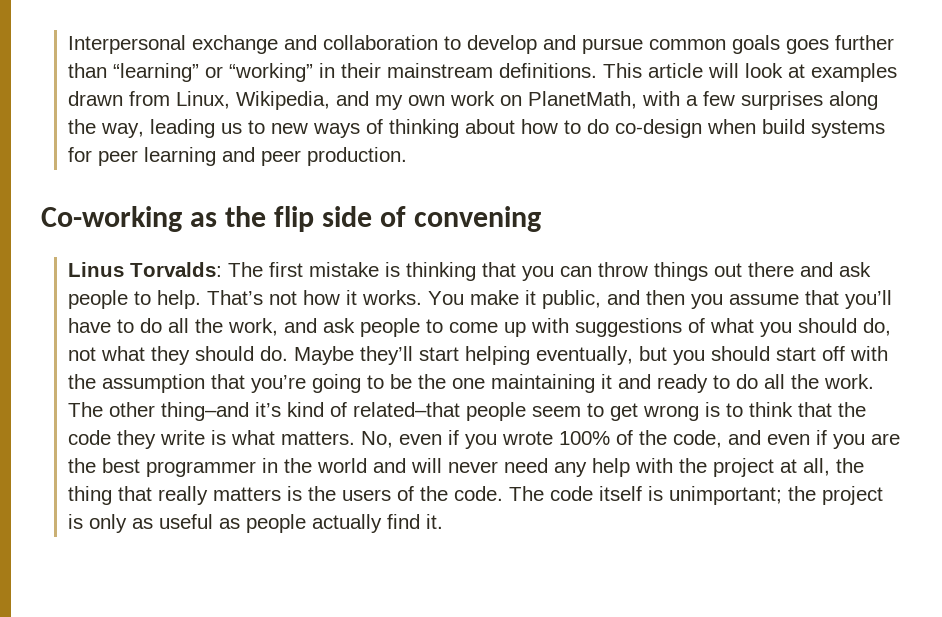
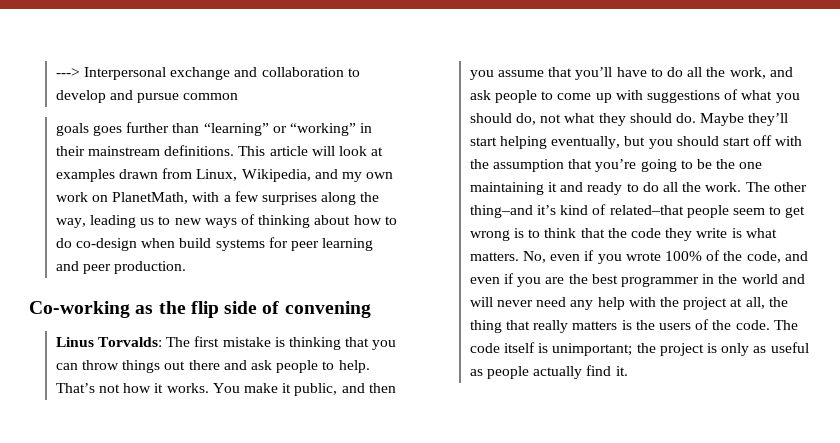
- Interpersonal exchange and collaboration to develop and pursue common goals goes further than “learning” or “working” in their mainstream definitions.
+ ---> Interpersonal exchange and collaboration to develop and pursue common
+ goals goes further than “learning” or “working” in their mainstream definitions.

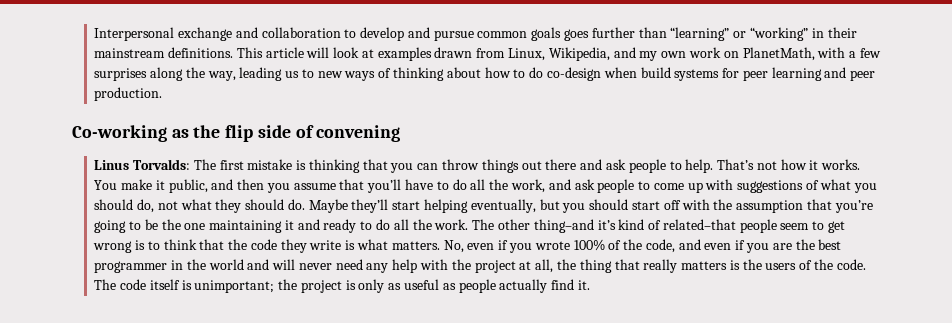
- ---> Interpersonal exchange and collaboration to develop and pursue common
- goals goes further than “learning” or “working” in their mainstream definitions.
+ Interpersonal exchange and collaboration to develop and pursue common goals goes further than “learning” or “working” in their mainstream definitions.

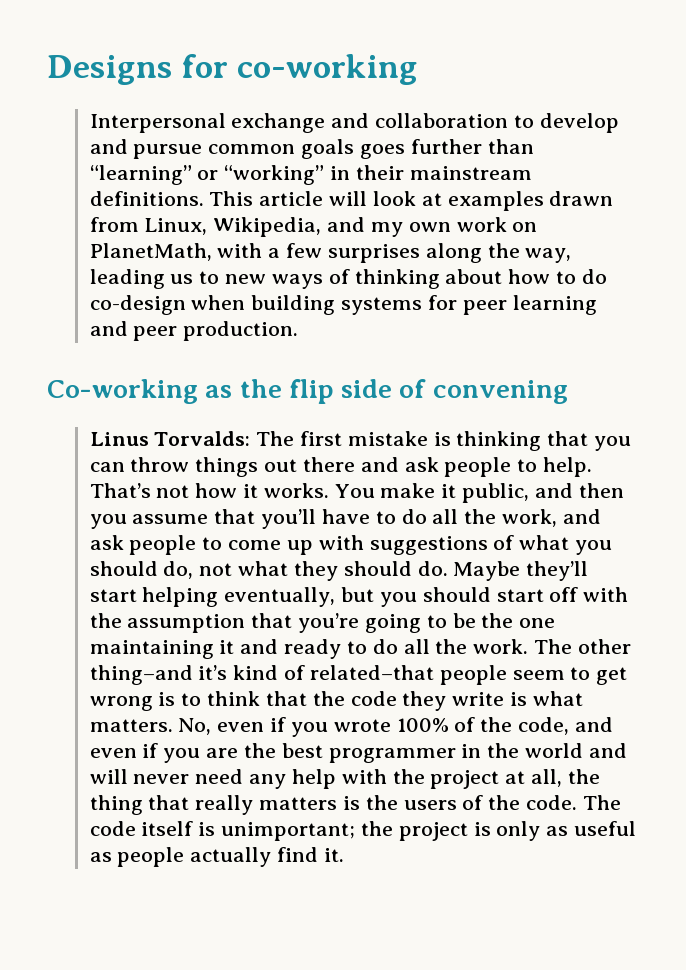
+ Designs for co-working
- This article will look at examples drawn from Linux, Wikipedia, and my own work on PlanetMath, with a few surprises along the way, leading us to new ways of thinking about how to do co-design when build systems for peer learning and peer production.
+ This article will look at examples drawn from Linux, Wikipedia, and my own work on PlanetMath, with a few surprises along the way, leading us to new ways of thinking about how to do co-design when building systems for peer learning and peer production.

